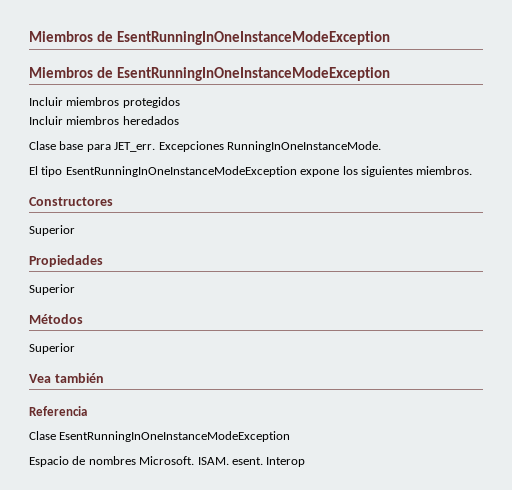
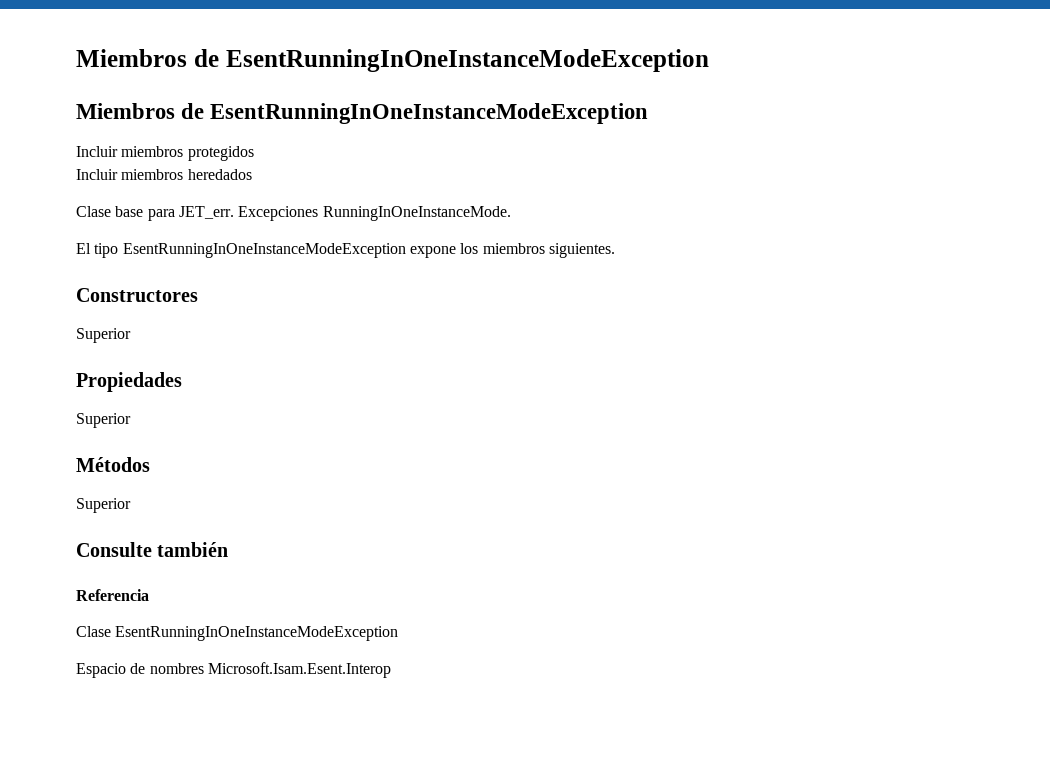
- El tipo EsentRunningInOneInstanceModeException expone los siguientes miembros.
+ El tipo EsentRunningInOneInstanceModeException expone los miembros siguientes.
- Vea también
+ Consulte también
- Espacio de nombres Microsoft. ISAM. esent. Interop
+ Espacio de nombres Microsoft.Isam.Esent.Interop

